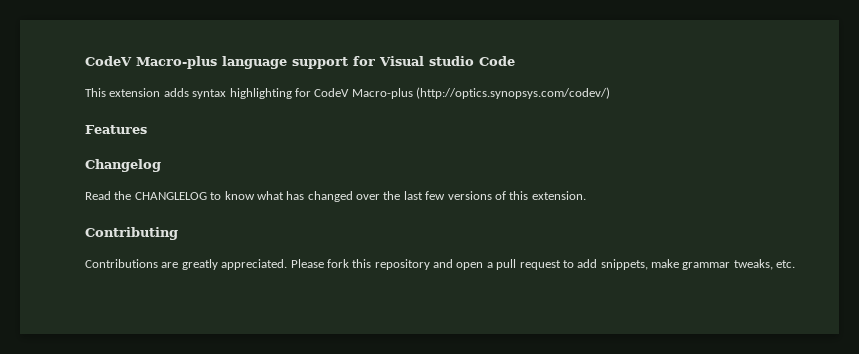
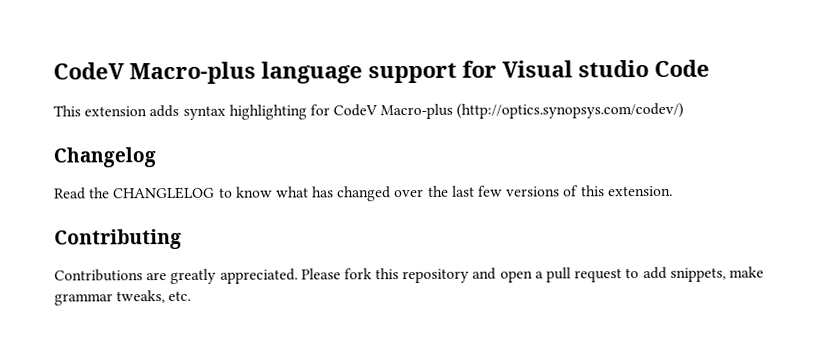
- Features

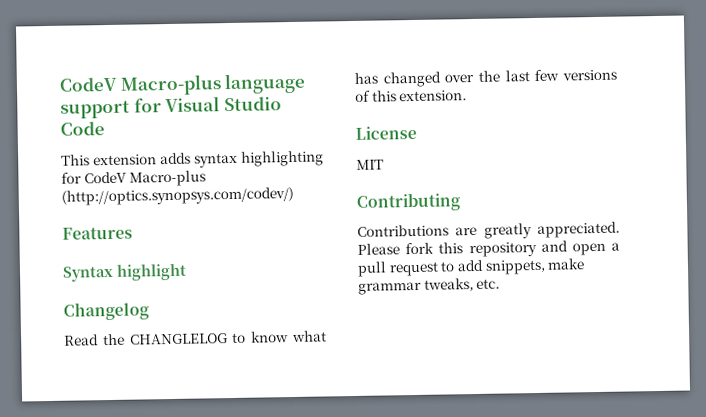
- CodeV Macro-plus language support for Visual studio Code
+ CodeV Macro-plus language support for Visual Studio Code
+ Features
+ Syntax highlight
+ License
+ MIT

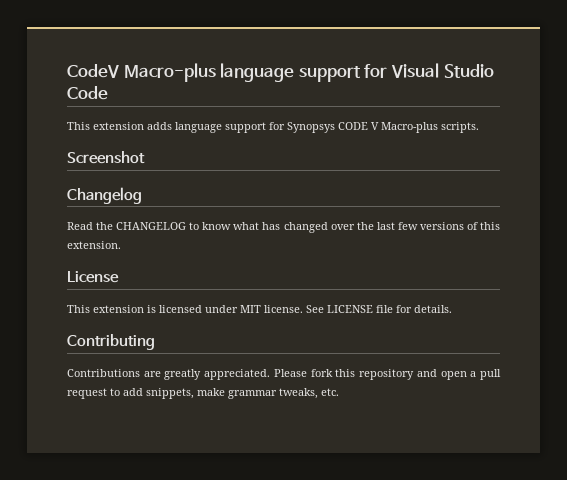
- This extension adds syntax highlighting for CodeV Macro-plus (http://optics.synopsys.com/codev/)
- Features
- Syntax highlight
+ This extension adds language support for Synopsys CODE V Macro-plus scripts.
+ Screenshot
- Read the CHANGLELOG to know what has changed over the last few versions of this extension.
+ Read the CHANGELOG to know what has changed over the last few versions of this extension.
- MIT
+ This extension is licensed under MIT license. See LICENSE file for details.

